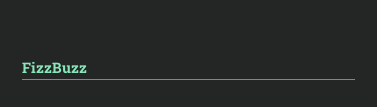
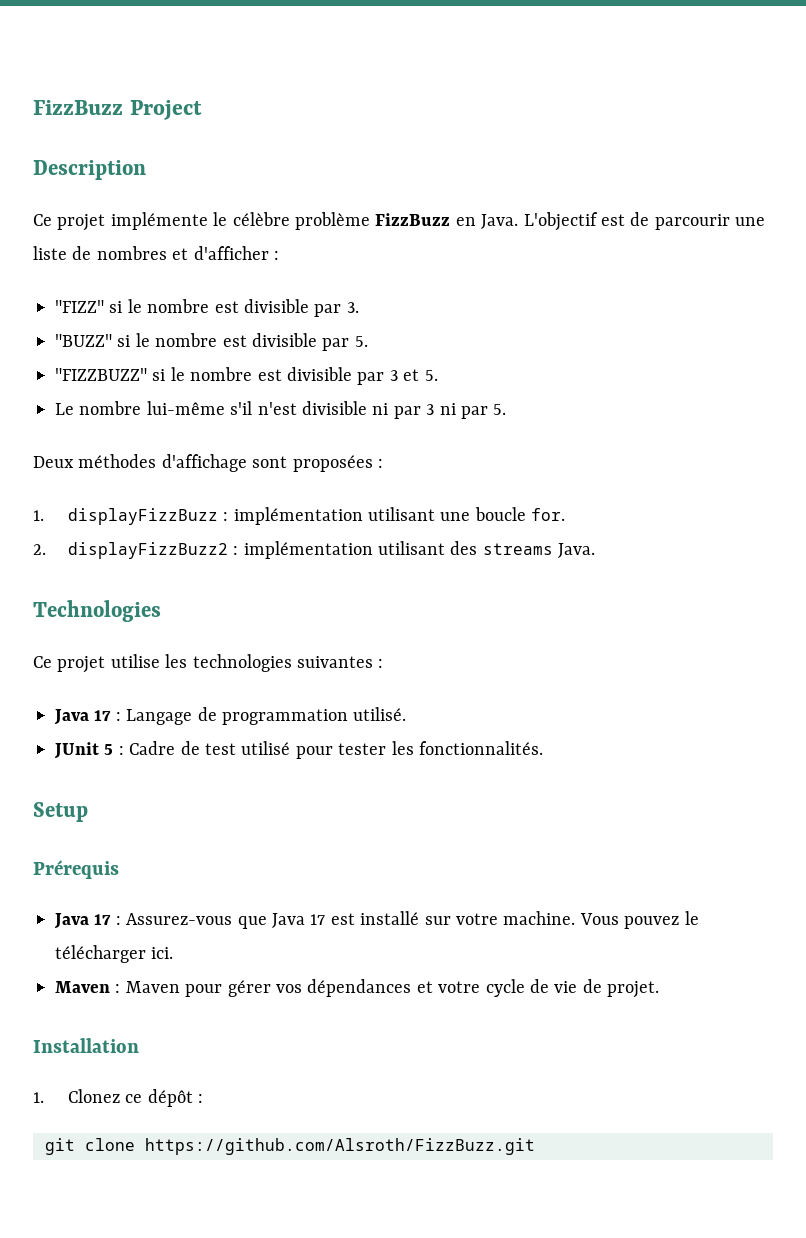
- FizzBuzz
+ FizzBuzz Project
+ Description
+ Ce projet implémente le célèbre problème FizzBuzz en Java. L'objectif est de parcourir une liste de nombres et d'afficher :
+ "FIZZ" si le nombre est divisible par 3.
+ "BUZZ" si le nombre est divisible par 5.
+ "FIZZBUZZ" si le nombre est divisible par 3 et 5.
+ Le nombre lui-même s'il n'est divisible ni par 3 ni par 5.
+ Deux méthodes d'affichage sont proposées :
+ 1. displayFizzBuzz : implémentation utilisant une boucle for.
+ 2. displayFizzBuzz2 : implémentation utilisant des streams Java.
+ Technologies
+ Ce projet utilise les technologies suivantes :
+ Java 17 : Langage de programmation utilisé.
+ JUnit 5 : Cadre de test utilisé pour tester les fonctionnalités.
+ Setup
+ Prérequis
+ Java 17 : Assurez-vous que Java 17 est installé sur votre machine. Vous pouvez le télécharger ici.
+ Maven : Maven pour gérer vos dépendances et votre cycle de vie de projet.
+ Installation
+ 1. Clonez ce dépôt :
+ git clone https://github.com/Alsroth/FizzBuzz.git

